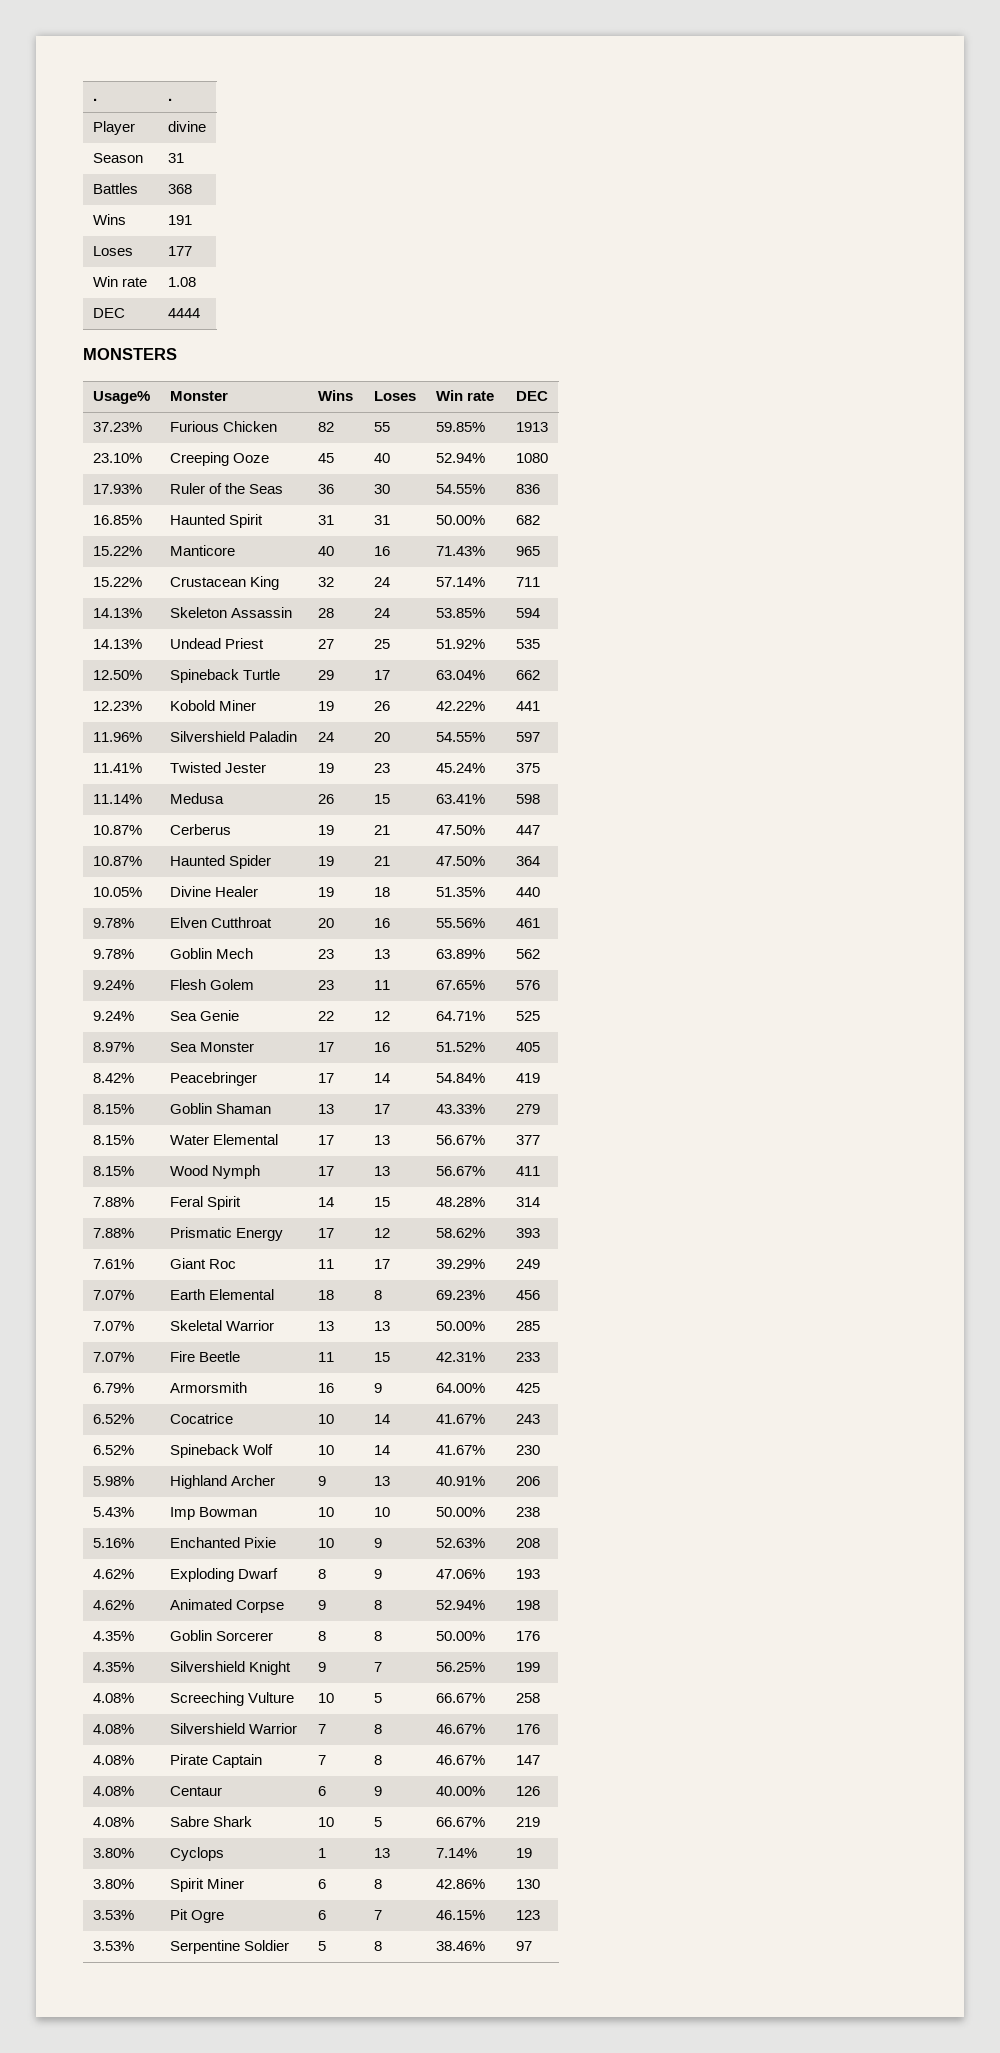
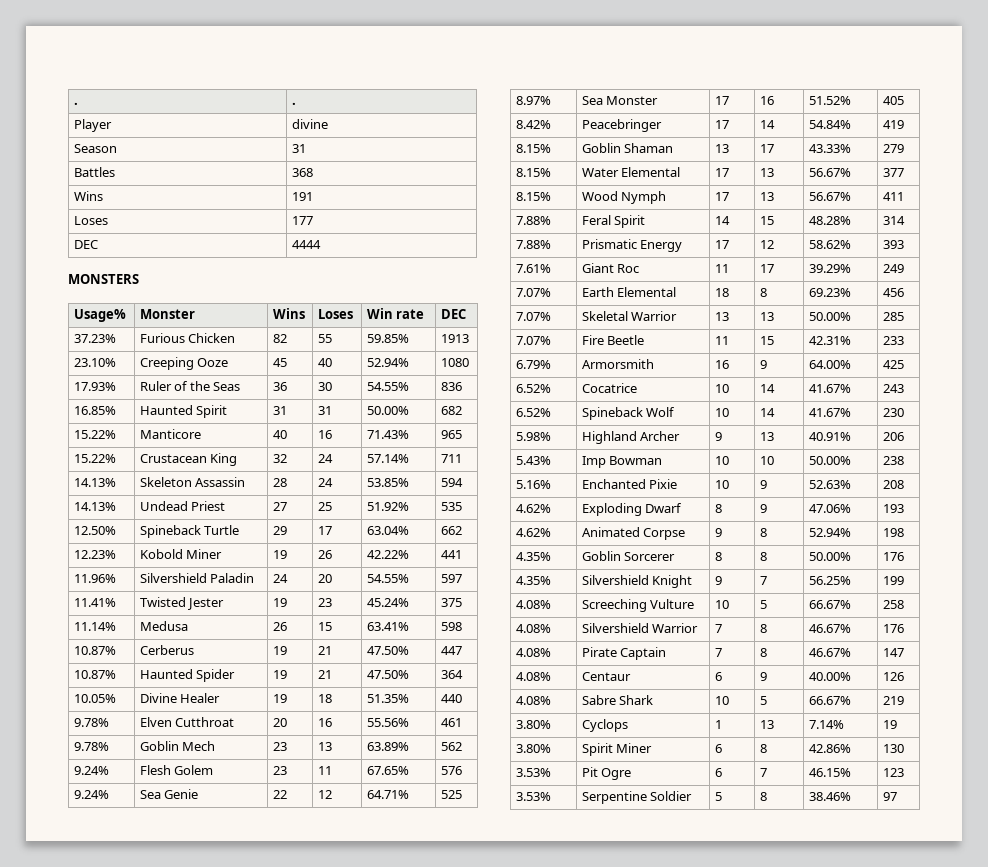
- Win rate | 1.08

